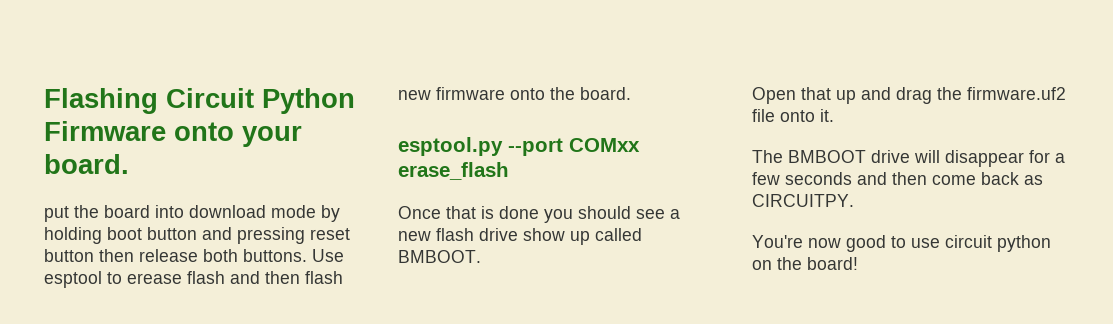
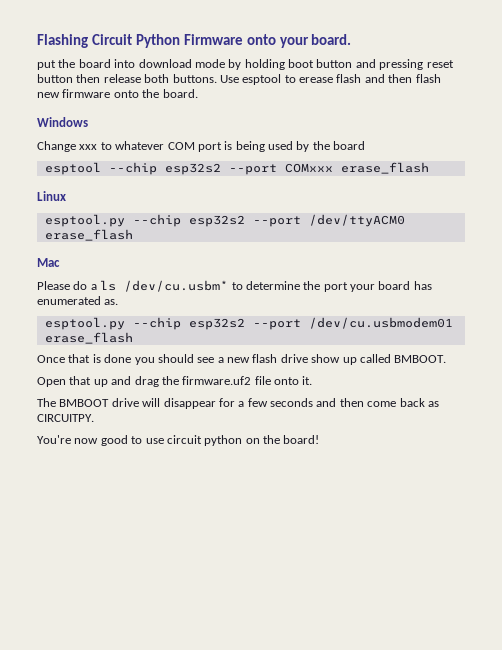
- esptool.py --port COMxx erase_flash
+ Windows
+ Change xxx to whatever COM port is being used by the board
+ esptool --chip esp32s2 --port COMxxx erase_flash
+ Linux
+ esptool.py --chip esp32s2 --port /dev/ttyACM0 erase_flash
+ Mac
+ Please do a ls /dev/cu.usbm* to determine the port your board has enumerated as.
+ esptool.py --chip esp32s2 --port /dev/cu.usbmodem01 erase_flash

